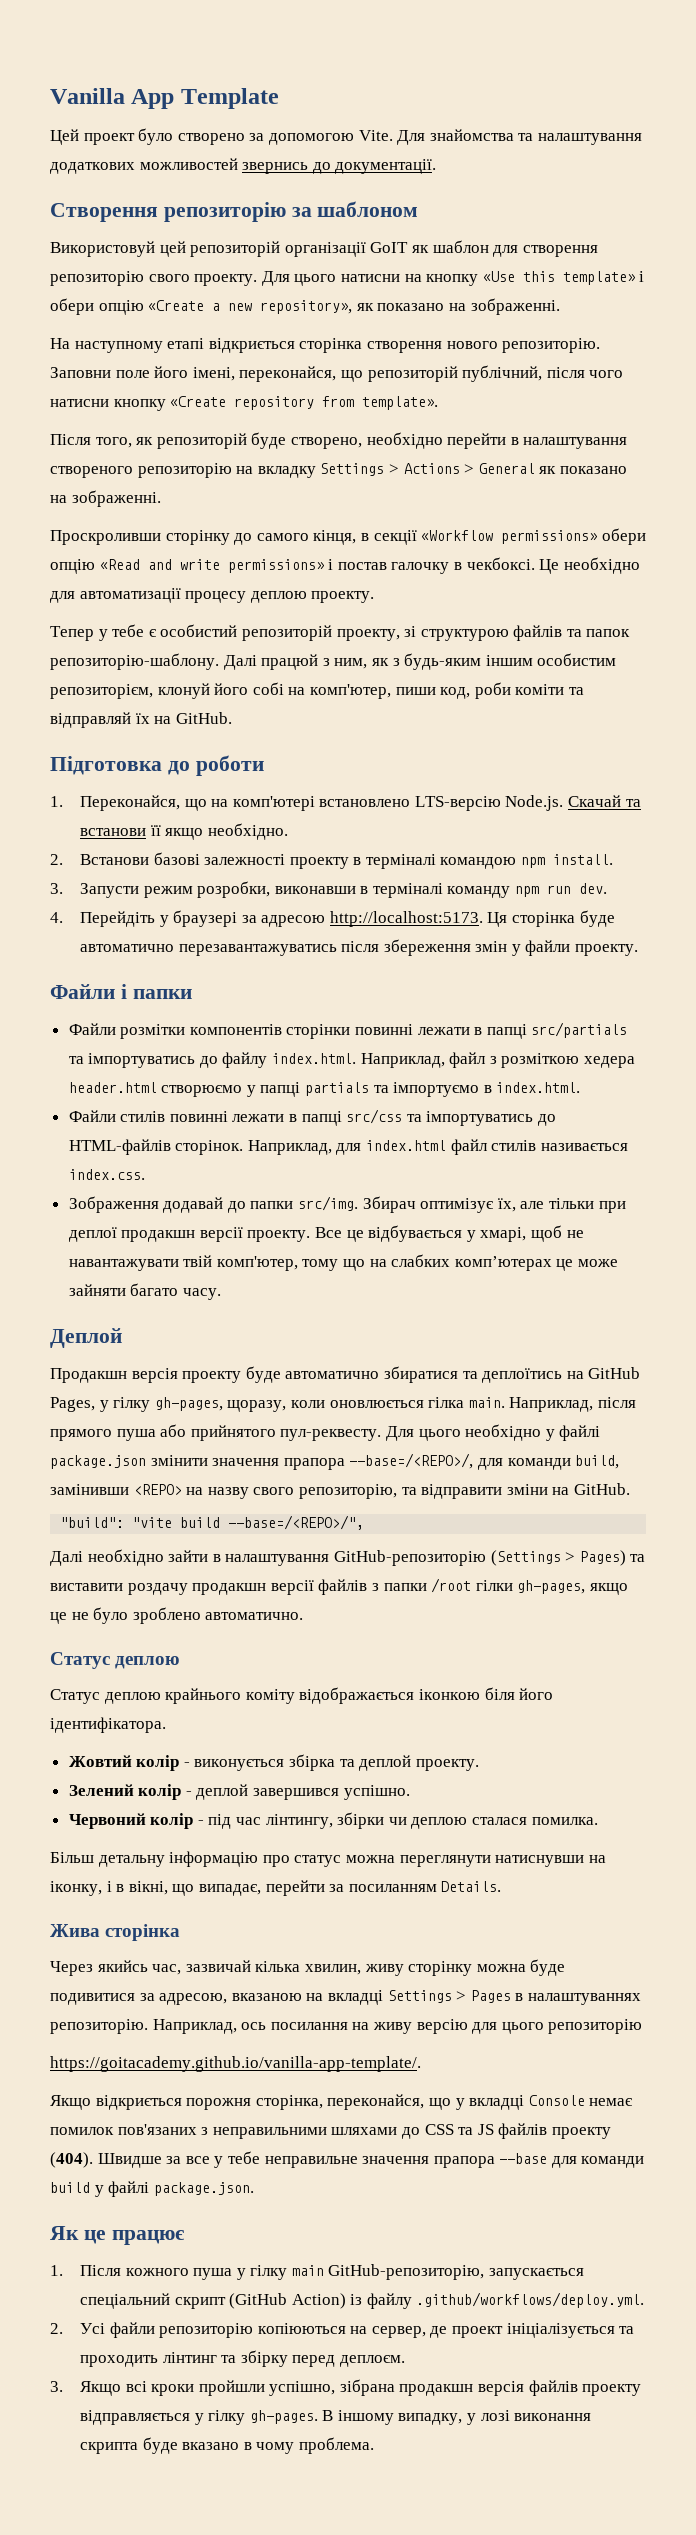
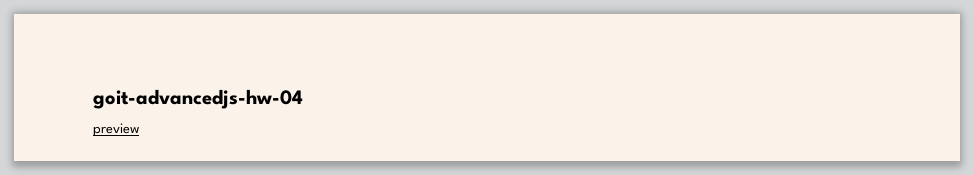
- Vanilla App Template
- Цей проект було створено за допомогою Vite. Для знайомства та налаштування додаткових можливостей звернись до документації.
- Створення репозиторію за шаблоном
- Використовуй цей репозиторій організації GoIT як шаблон для створення репозиторію свого проекту. Для цього натисни на кнопку «Use this template» і обери опцію «Create a new repository», як показано на зображенні.
- На наступному етапі відкриється сторінка створення нового репозиторію. Заповни поле його імені, переконайся, що репозиторій публічний, після чого натисни кнопку «Create repository from template».
- Після того, як репозиторій буде створено, необхідно перейти в налаштування створеного репозиторію на вкладку Settings > Actions > General як показано на зображенні.
- Проскроливши сторінку до самого кінця, в секції «Workflow permissions» обери опцію «Read and write permissions» і постав галочку в чекбоксі. Це необхідно для автоматизації процесу деплою проекту.
- Тепер у тебе є особистий репозиторій проекту, зі структурою файлів та папок репозиторію-шаблону. Далі працюй з ним, як з будь-яким іншим особистим репозиторієм, клонуй його собі на комп'ютер, пиши код, роби коміти та відправляй їх на GitHub.
- Підготовка до роботи
- 1. Переконайся, що на комп'ютері встановлено LTS-версію Node.js. Скачай та встанови її якщо необхідно.
- 2. Встанови базові залежності проекту в терміналі командою npm install.
- 3. Запусти режим розробки, виконавши в терміналі команду npm run dev.
- 4. Перейдіть у браузері за адресою http://localhost:5173. Ця сторінка буде автоматично перезавантажуватись після збереження змін у файли проекту.
- Файли і папки
- Файли розмітки компонентів сторінки повинні лежати в папці src/partials та імпортуватись до файлу index.html. Наприклад, файл з розміткою хедера header.html створюємо у папці partials та імпортуємо в index.html.
- Файли стилів повинні лежати в папці src/css та імпортуватись до HTML-файлів сторінок. Наприклад, для index.html файл стилів називається index.css.
- Зображення додавай до папки src/img. Збирач оптимізує їх, але тільки при деплої продакшн версії проекту. Все це відбувається у хмарі, щоб не навантажувати твій комп'ютер, тому що на слабких компʼютерах це може зайняти багато часу.
- Деплой
- Продакшн версія проекту буде автоматично збиратися та деплоїтись на GitHub Pages, у гілку gh-pages, щоразу, коли оновлюється гілка main. Наприклад, після прямого пуша або прийнятого пул-реквесту. Для цього необхідно у файлі package.json змінити значення прапора --base=/<REPO>/, для команди build, замінивши <REPO> на назву свого репозиторію, та відправити зміни на GitHub.
- "build": "vite build --base=/<REPO>/",
- Далі необхідно зайти в налаштування GitHub-репозиторію (Settings > Pages) та виставити роздачу продакшн версії файлів з папки /root гілки gh-pages, якщо це не було зроблено автоматично.
- Статус деплою
- Статус деплою крайнього коміту відображається іконкою біля його ідентифікатора.
- Жовтий колір - виконується збірка та деплой проекту.
- Зелений колір - деплой завершився успішно.
- Червоний колір - під час лінтингу, збірки чи деплою сталася помилка.
- Більш детальну інформацію про статус можна переглянути натиснувши на іконку, і в вікні, що випадає, перейти за посиланням Details.
- Жива сторінка
- Через якийсь час, зазвичай кілька хвилин, живу сторінку можна буде подивитися за адресою, вказаною на вкладці Settings > Pages в налаштуваннях репозиторію. Наприклад, ось посилання на живу версію для цього репозиторію
- https://goitacademy.github.io/vanilla-app-template/.
- Якщо відкриється порожня сторінка, переконайся, що у вкладці Console немає помилок пов'язаних з неправильними шляхами до CSS та JS файлів проекту (404). Швидше за все у тебе неправильне значення прапора --base для команди build у файлі package.json.
- Як це працює
- 1. Після кожного пуша у гілку main GitHub-репозиторію, запускається спеціальний скрипт (GitHub Action) із файлу .github/workflows/deploy.yml.
- 2. Усі файли репозиторію копіюються на сервер, де проект ініціалізується та проходить лінтинг та збірку перед деплоєм.
- 3. Якщо всі кроки пройшли успішно, зібрана продакшн версія файлів проекту відправляється у гілку gh-pages. В іншому випадку, у лозі виконання скрипта буде вказано в чому проблема.
+ goit-advancedjs-hw-04
+ preview

